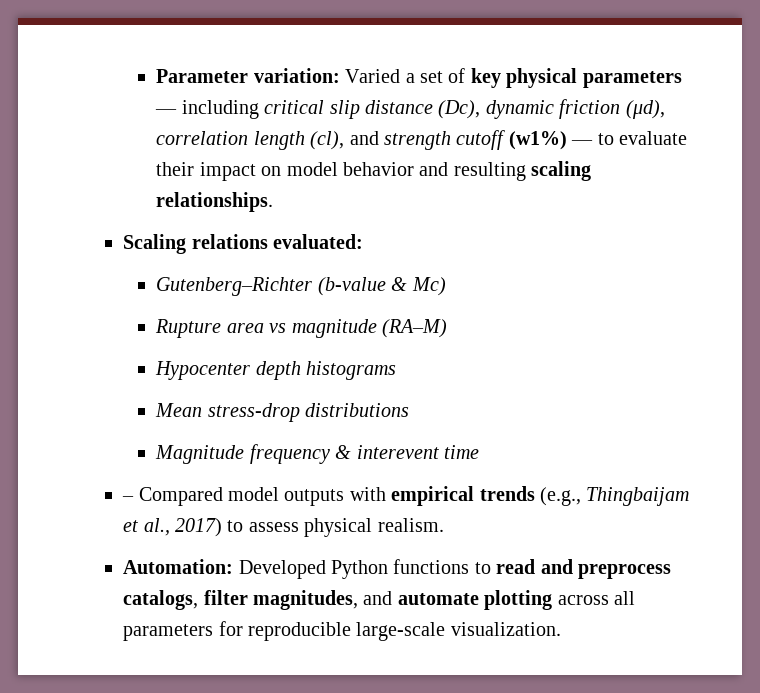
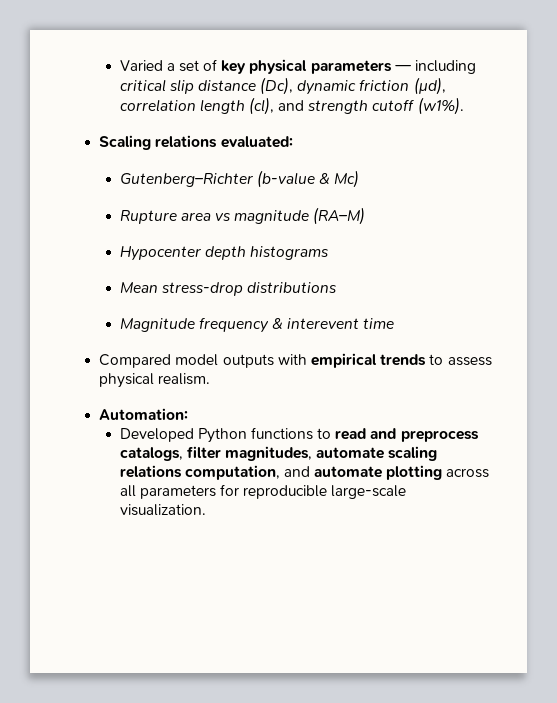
- Parameter variation: Varied a set of key physical parameters — including critical slip distance (Dc), dynamic friction (μd), correlation length (cl), and strength cutoff (w1%) — to evaluate their impact on model behavior and resulting scaling relationships.
+ Varied a set of key physical parameters — including critical slip distance (Dc), dynamic friction (μd), correlation length (cl), and strength cutoff (w1%).
- – Compared model outputs with empirical trends (e.g., Thingbaijam et al., 2017) to assess physical realism.
+ Compared model outputs with empirical trends to assess physical realism.
- Automation: Developed Python functions to read and preprocess catalogs, filter magnitudes, and automate plotting across all parameters for reproducible large-scale visualization.
+ Automation:
+ Developed Python functions to read and preprocess catalogs, filter magnitudes, automate scaling relations computation, and automate plotting across all parameters for reproducible large-scale visualization.

